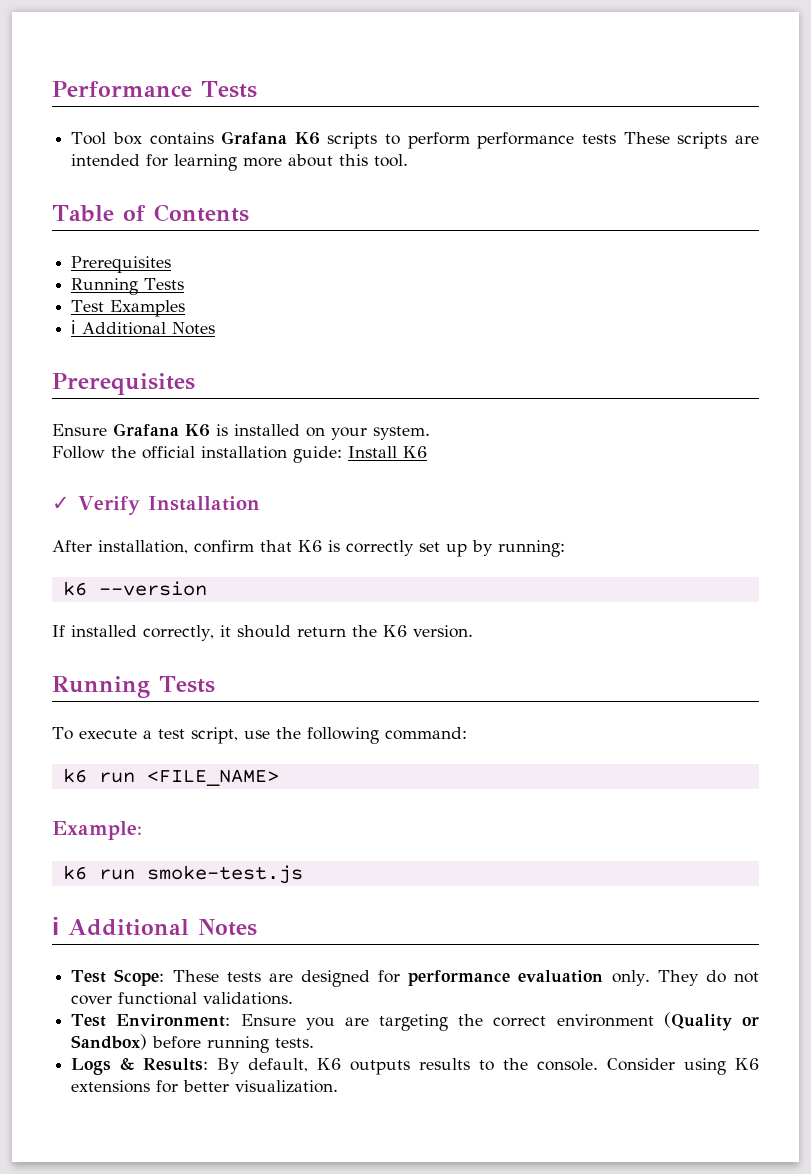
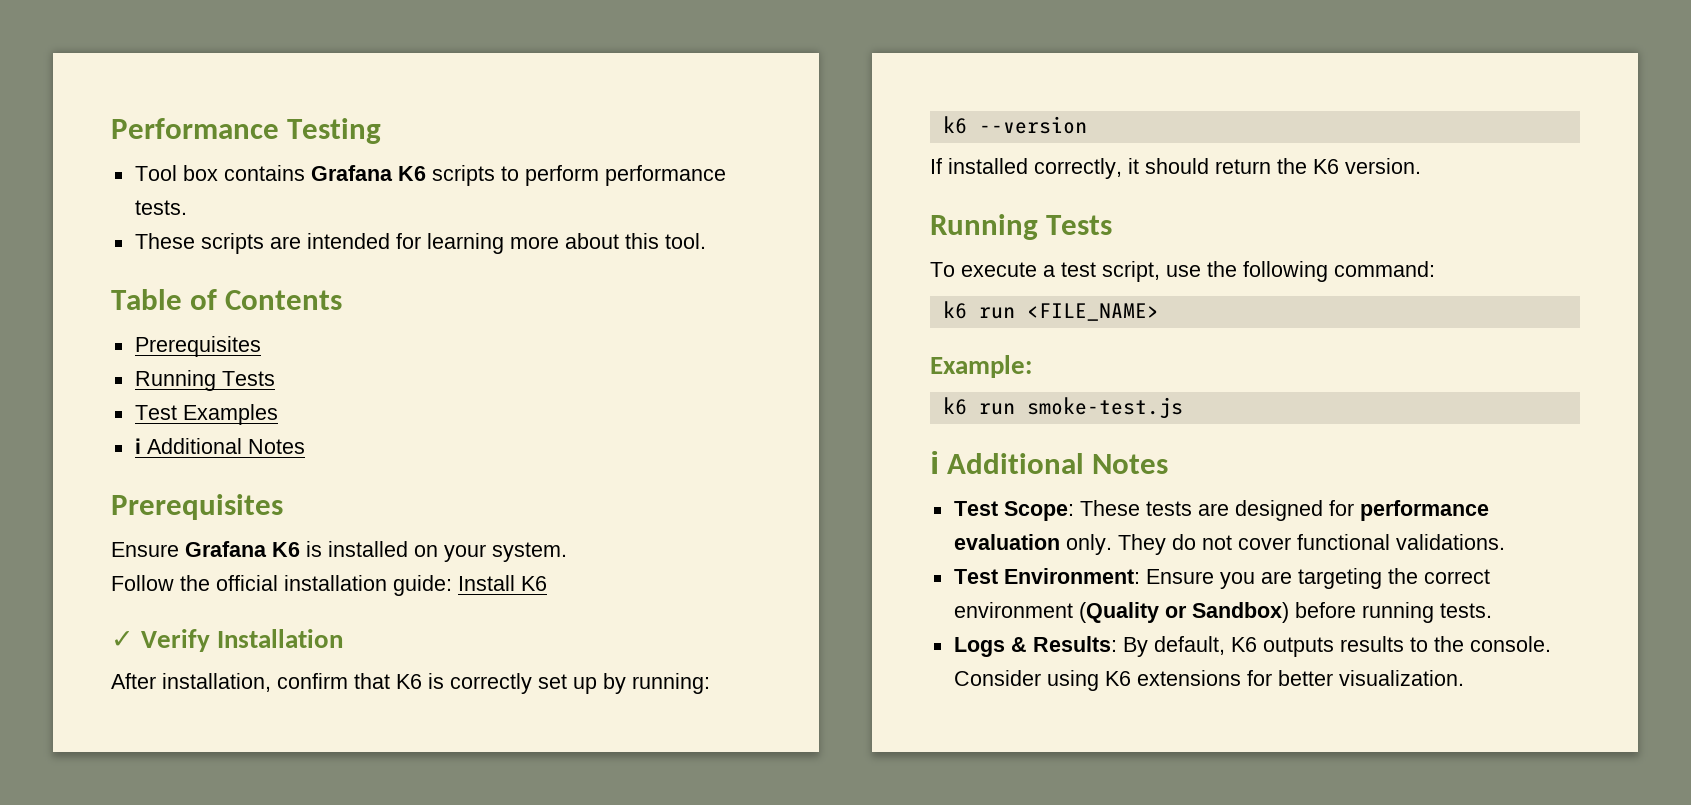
- Performance Tests
+ Performance Testing
- Tool box contains Grafana K6 scripts to perform performance tests These scripts are intended for learning more about this tool.
+ Tool box contains Grafana K6 scripts to perform performance tests.
+ These scripts are intended for learning more about this tool.

